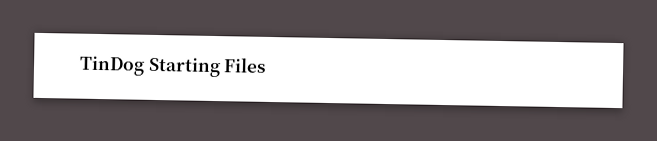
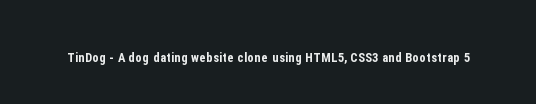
- TinDog Starting Files
+ TinDog - A dog dating website clone using HTML5, CSS3 and Bootstrap 5

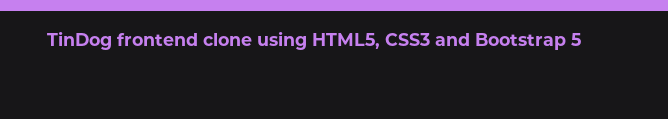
- TinDog - A dog dating website clone using HTML5, CSS3 and Bootstrap 5
+ TinDog frontend clone using HTML5, CSS3 and Bootstrap 5

